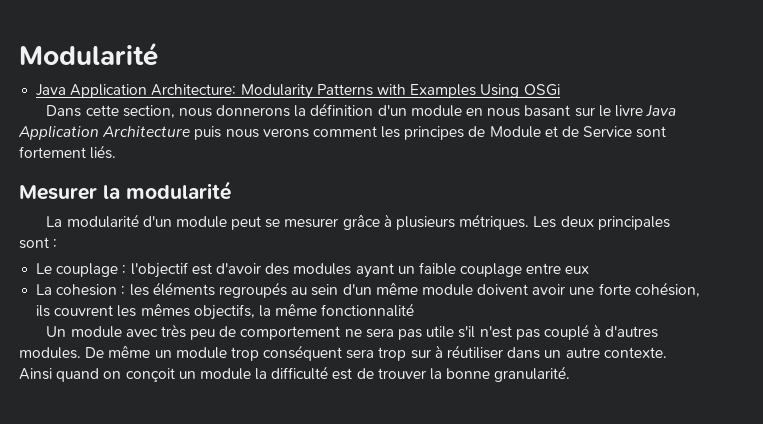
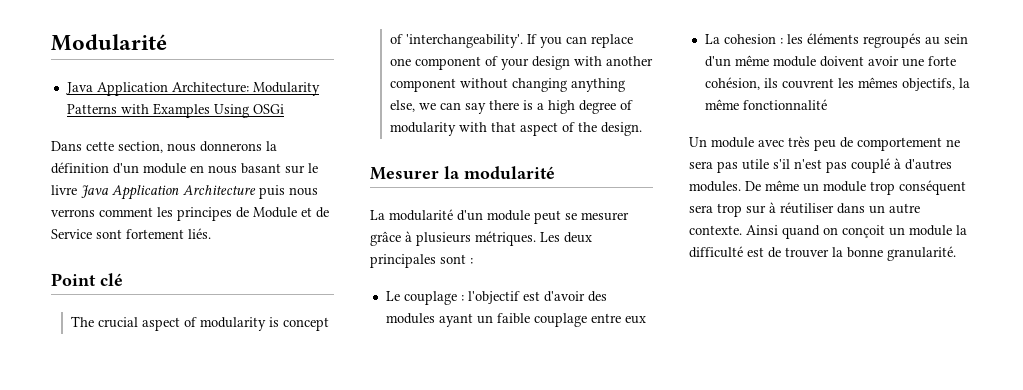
- Dans cette section, nous donnerons la définition d'un module en nous basant sur le livre Java Application Architecture puis nous verons comment les principes de Module et de Service sont fortement liés.
+ Dans cette section, nous donnerons la définition d'un module en nous basant sur le livre Java Application Architecture puis nous verrons comment les principes de Module et de Service sont fortement liés.
+ Point clé
+ The crucial aspect of modularity is concept of 'interchangeability'. If you can replace one component of your design with another component without changing anything else, we can say there is a high degree of modularity with that aspect of the design.

